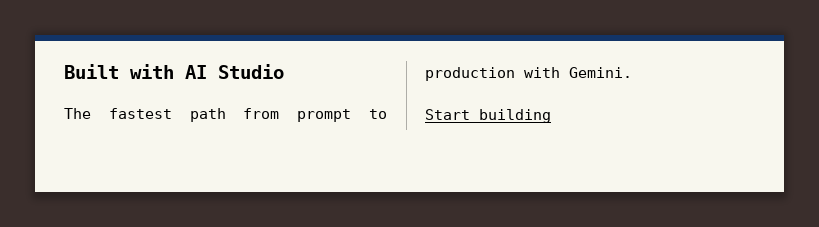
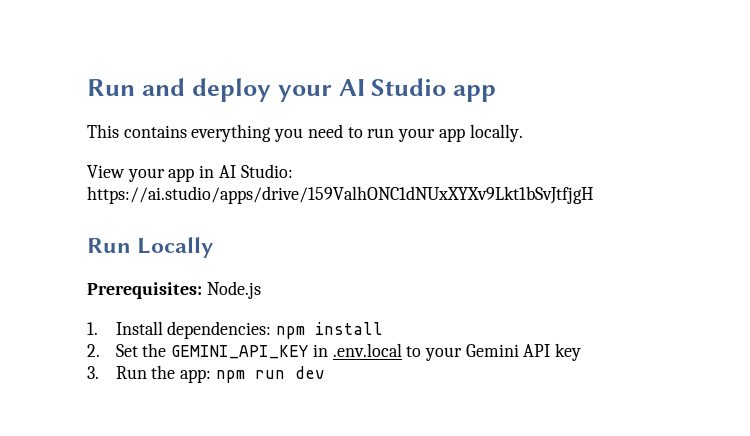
- Built with AI Studio
- The fastest path from prompt to production with Gemini.
- Start building
+ Run and deploy your AI Studio app
+ This contains everything you need to run your app locally.
+ View your app in AI Studio: https://ai.studio/apps/drive/159ValhONC1dNUxXYXv9Lkt1bSvJtfjgH
+ Run Locally
+ Prerequisites: Node.js
+ 1. Install dependencies: npm install
+ 2. Set the GEMINI_API_KEY in .env.local to your Gemini API key
+ 3. Run the app: npm run dev

